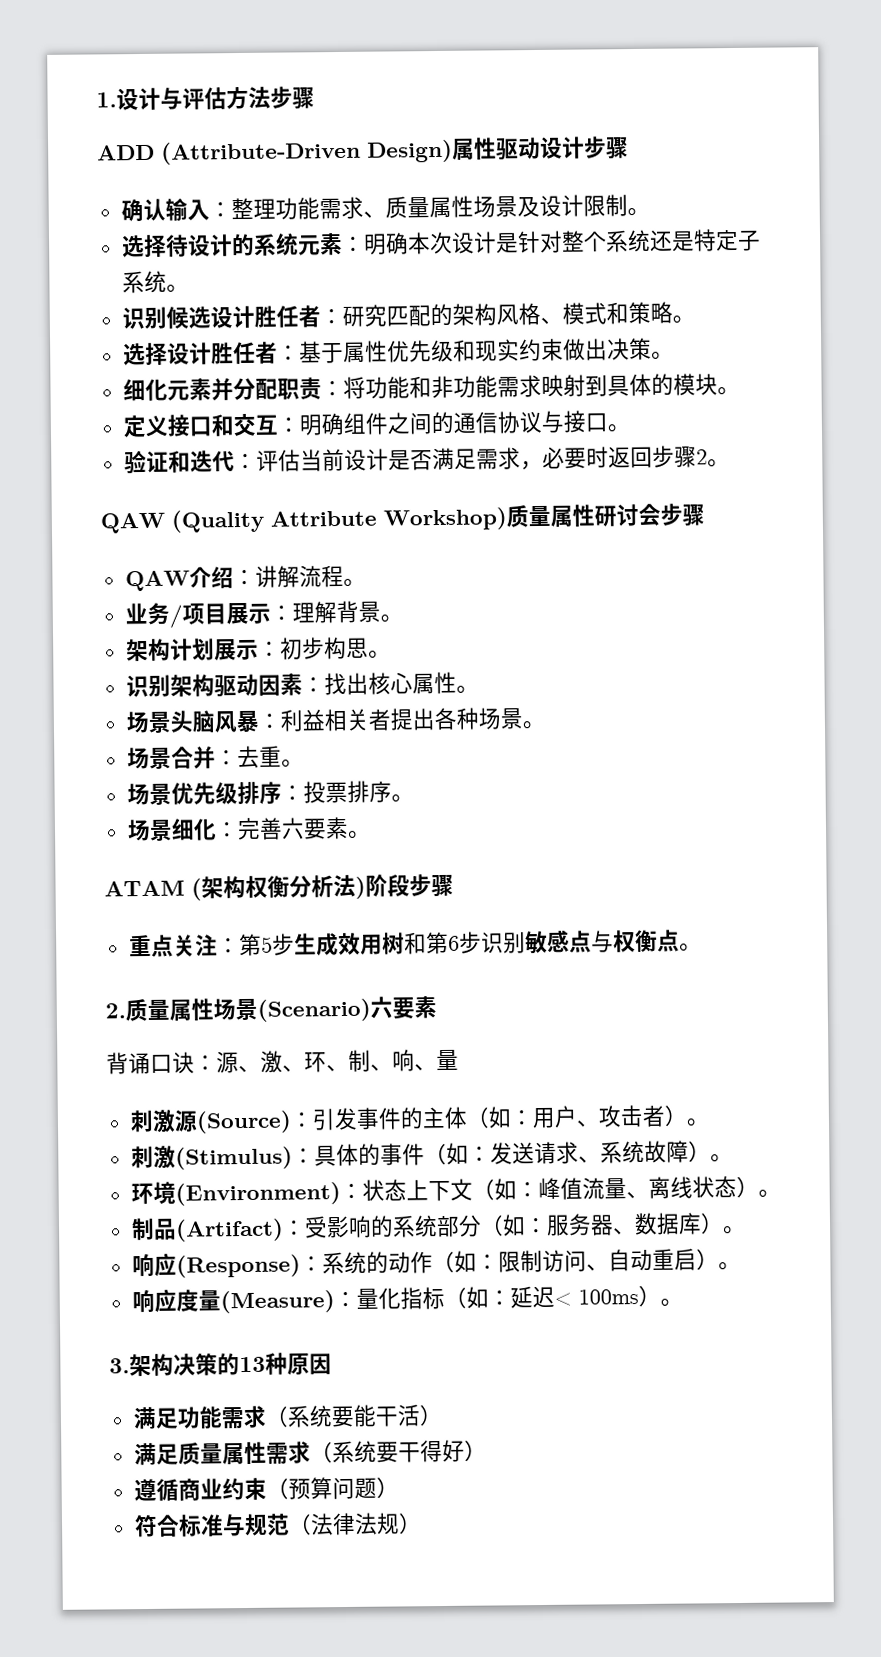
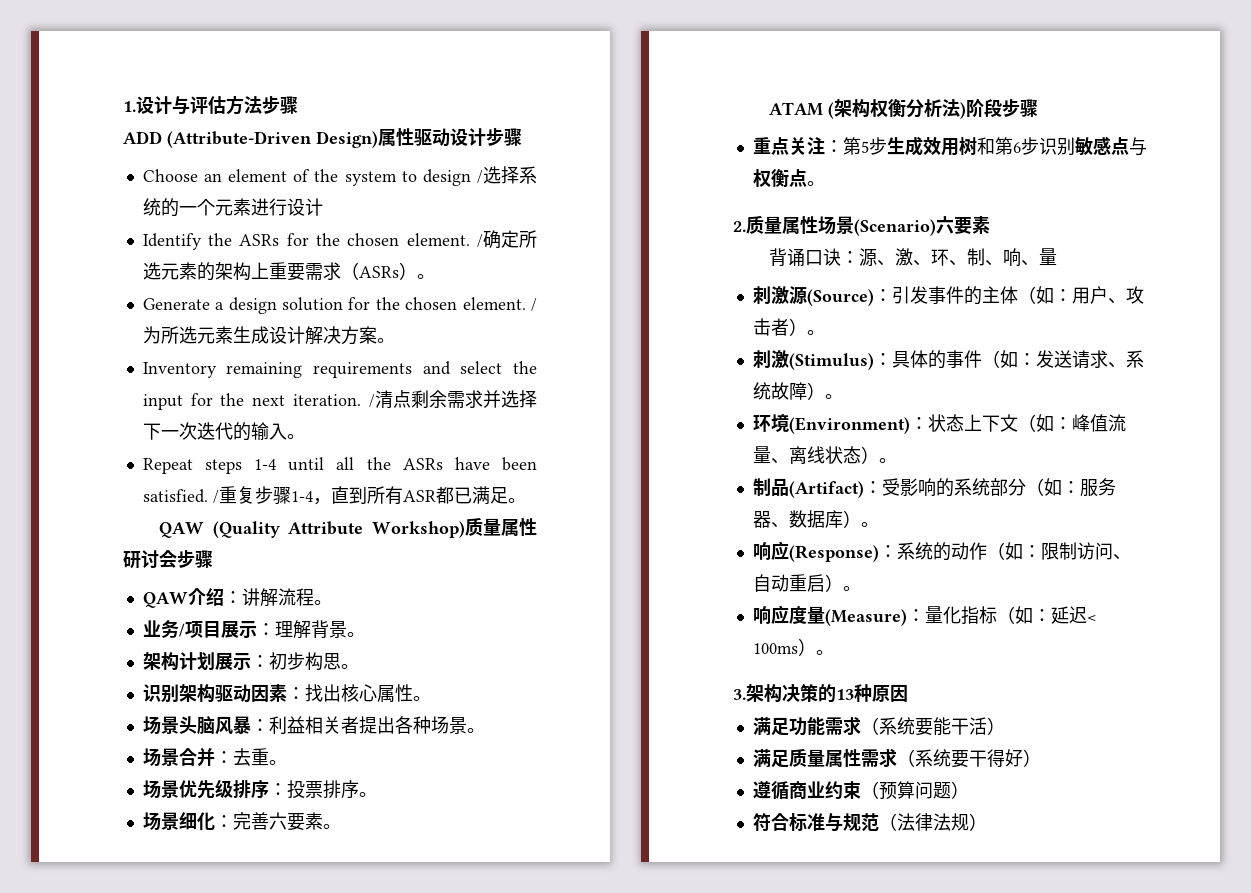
- 确认输入：整理功能需求、质量属性场景及设计限制。
- 选择待设计的系统元素：明确本次设计是针对整个系统还是特定子系统。
- 识别候选设计胜任者：研究匹配的架构风格、模式和策略。
- 选择设计胜任者：基于属性优先级和现实约束做出决策。
- 细化元素并分配职责：将功能和非功能需求映射到具体的模块。
- 定义接口和交互：明确组件之间的通信协议与接口。
- 验证和迭代：评估当前设计是否满足需求，必要时返回步骤2。
+ Choose an element of the system to design /选择系统的一个元素进行设计
+ Identify the ASRs for the chosen element. /确定所选元素的架构上重要需求（ASRs）。
+ Generate a design solution for the chosen element. /为所选元素生成设计解决方案。
+ Inventory remaining requirements and select the input for the next iteration. /清点剩余需求并选择下一次迭代的输入。
+ Repeat steps 1-4 until all the ASRs have been satisfied. /重复步骤1-4，直到所有ASR都已满足。

